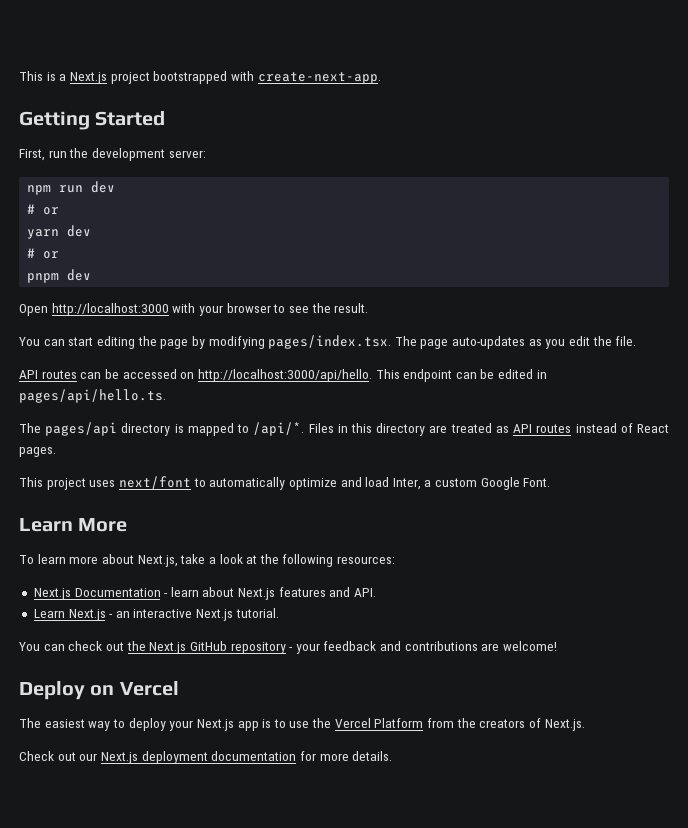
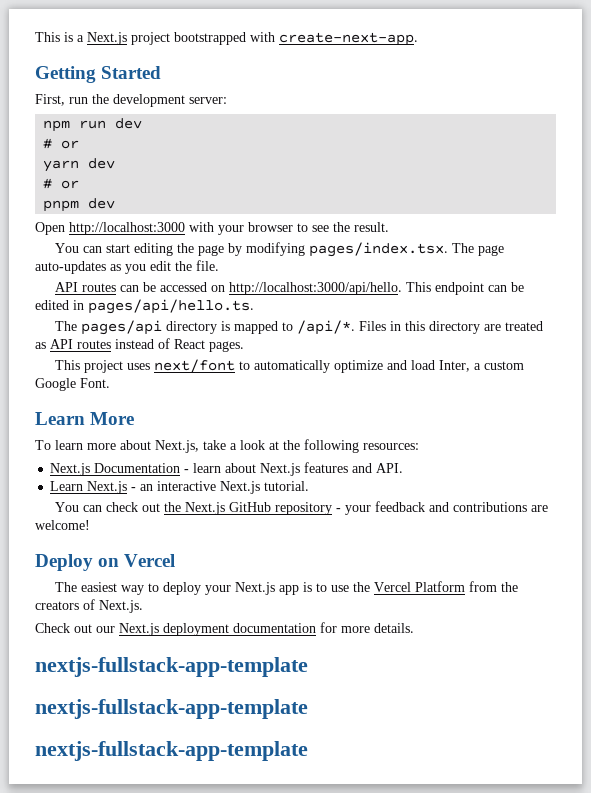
  Check out our Next.js deployment documentation for more details.
+ nextjs-fullstack-app-template
+ nextjs-fullstack-app-template
+ nextjs-fullstack-app-template

